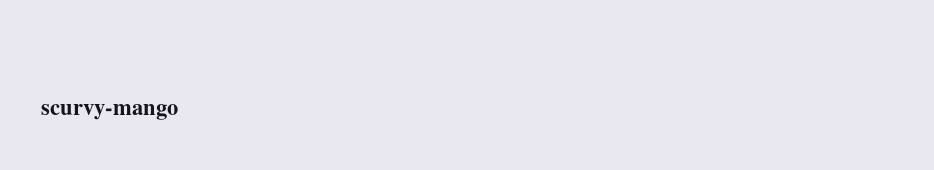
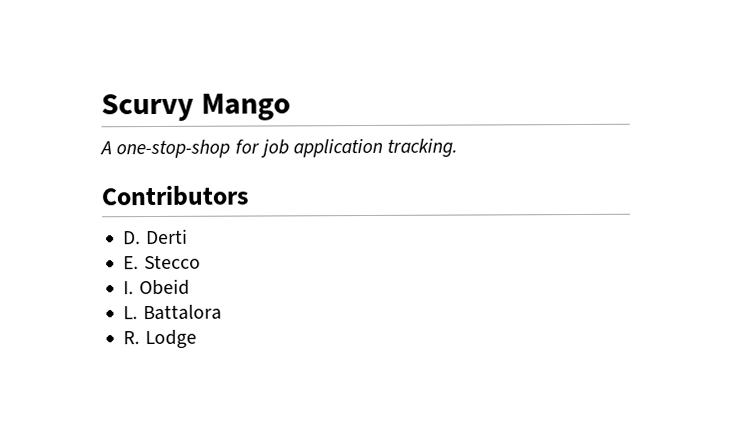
- scurvy-mango
+ Scurvy Mango
+ A one-stop-shop for job application tracking.
+ Contributors
+ D. Derti
+ E. Stecco
+ I. Obeid
+ L. Battalora
+ R. Lodge

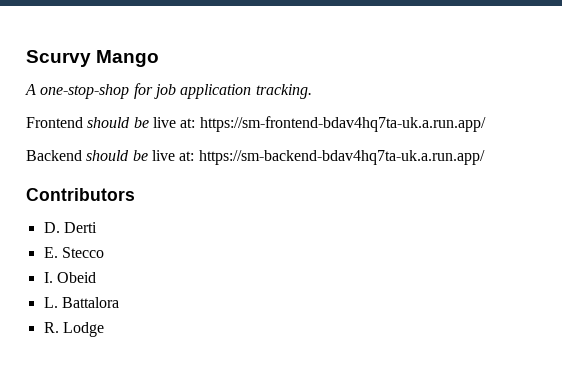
+ Frontend should be live at: https://sm-frontend-bdav4hq7ta-uk.a.run.app/
+ Backend should be live at: https://sm-backend-bdav4hq7ta-uk.a.run.app/

